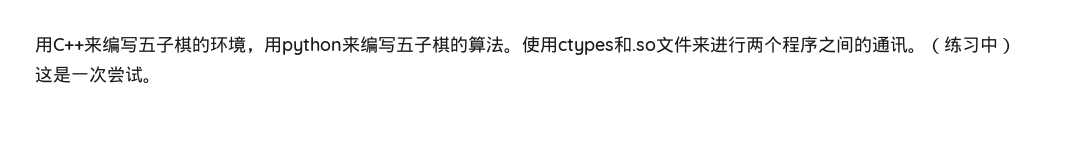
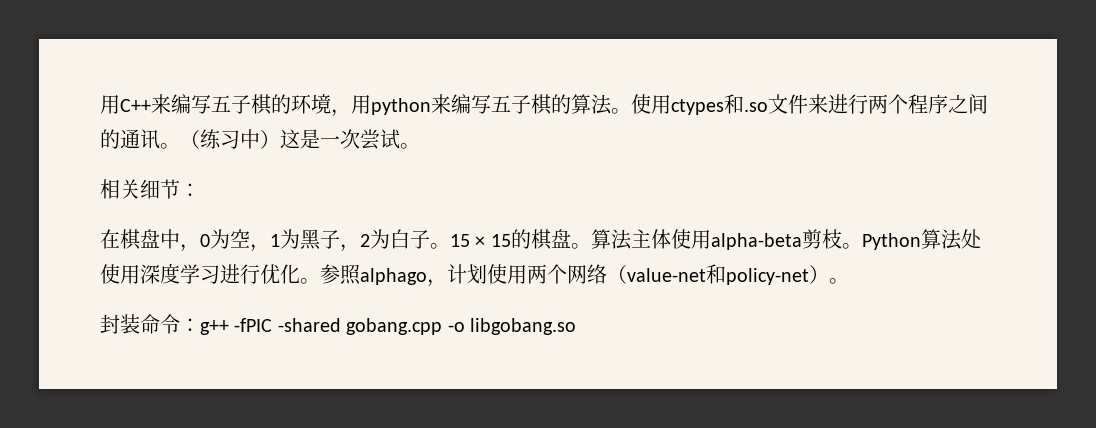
+ 相关细节：
+ 在棋盘中，0为空，1为黑子，2为白子。15 × 15的棋盘。算法主体使用alpha-beta剪枝。Python算法处使用深度学习进行优化。参照alphago，计划使用两个网络（value-net和policy-net）。
+ 封装命令：g++ -fPIC -shared gobang.cpp -o libgobang.so

